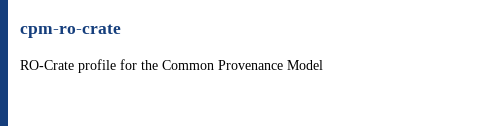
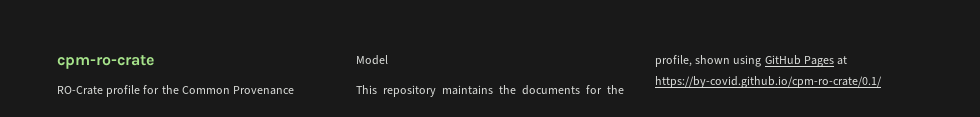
+ This repository maintains the documents for the profile, shown using GitHub Pages at https://by-covid.github.io/cpm-ro-crate/0.1/

